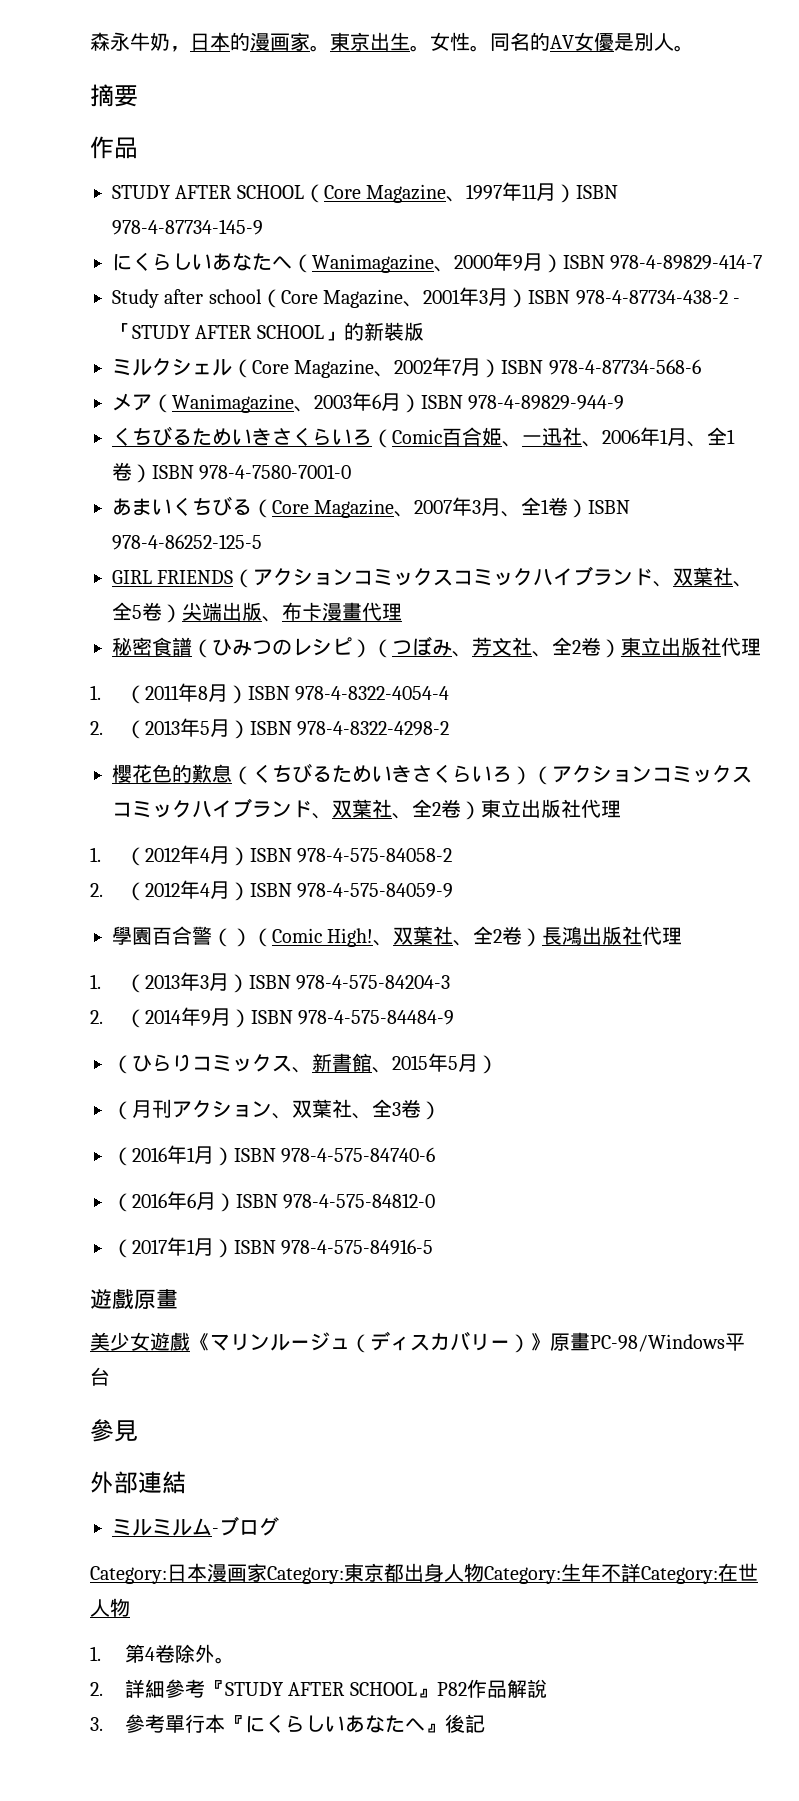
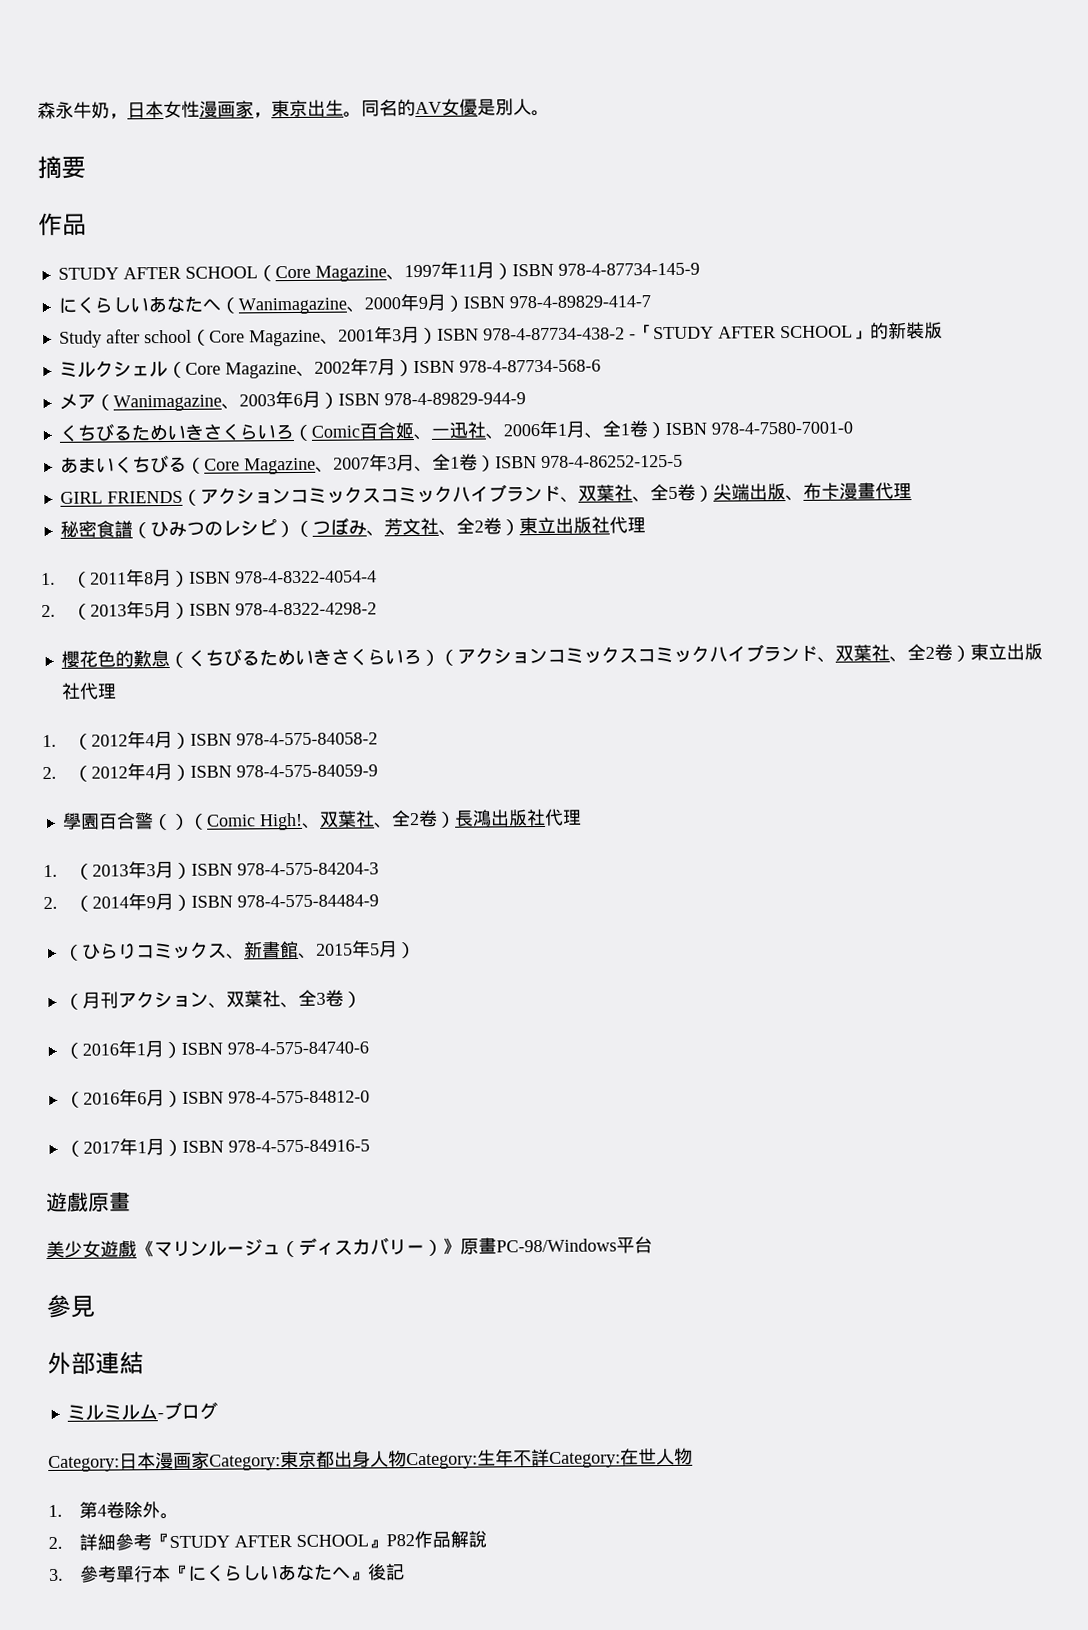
- 森永牛奶，日本的漫画家。東京出生。
+ 森永牛奶，日本女性漫画家，東京出生。
- 女性。
- くちびるためいきさくらいろ（Comic百合姫、一迅社、2006年1月、全1卷）ISBN 978-4-7580-7001-0
+ くちびるためいきさくらいろ（Comic百合姬、一迅社、2006年1月、全1卷）ISBN 978-4-7580-7001-0

